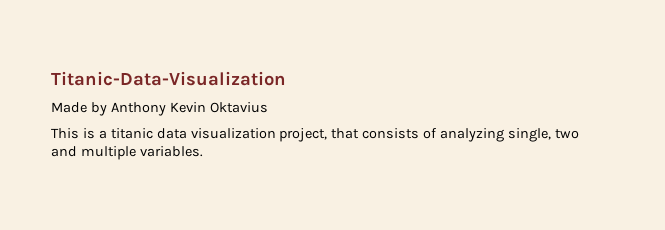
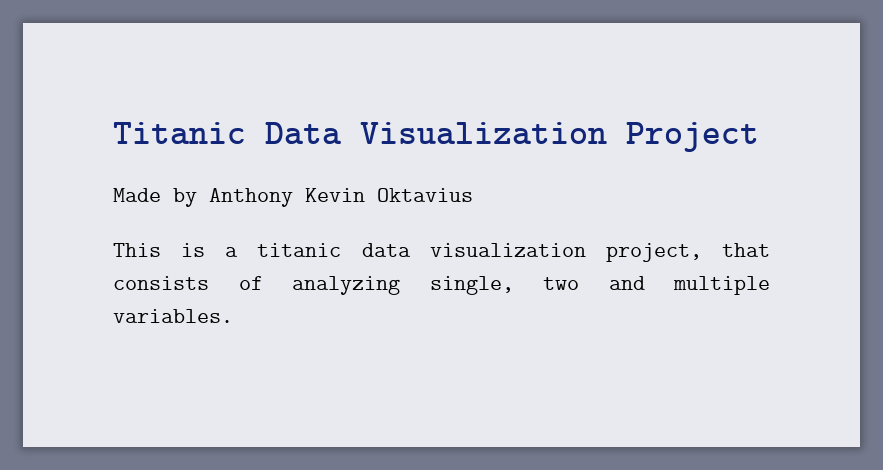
- Titanic-Data-Visualization
+ Titanic Data Visualization Project

